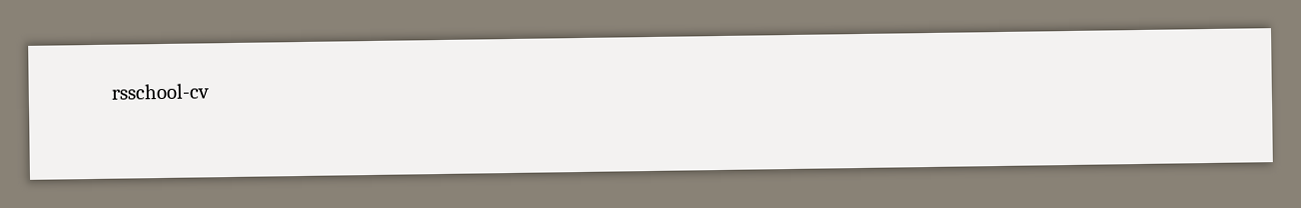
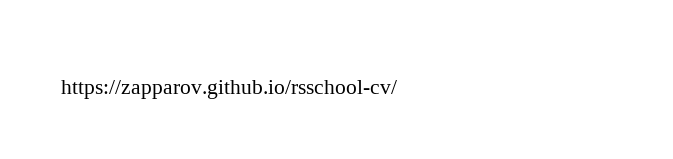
- rsschool-cv
+ https://zapparov.github.io/rsschool-cv/

